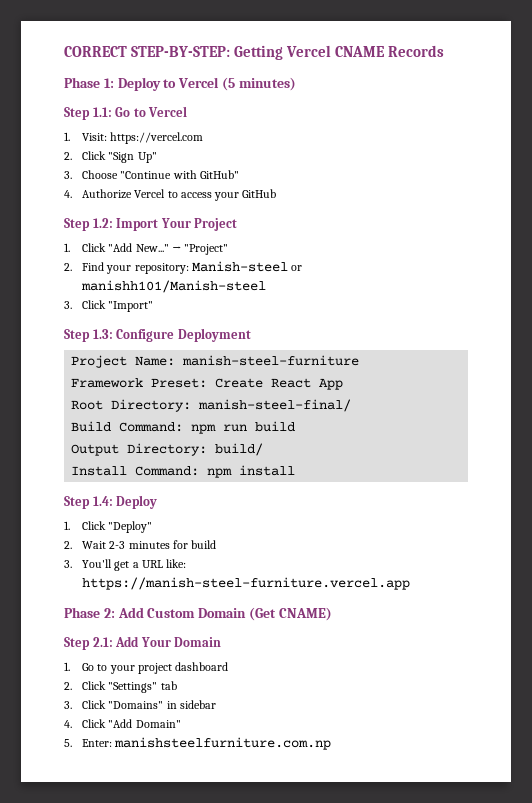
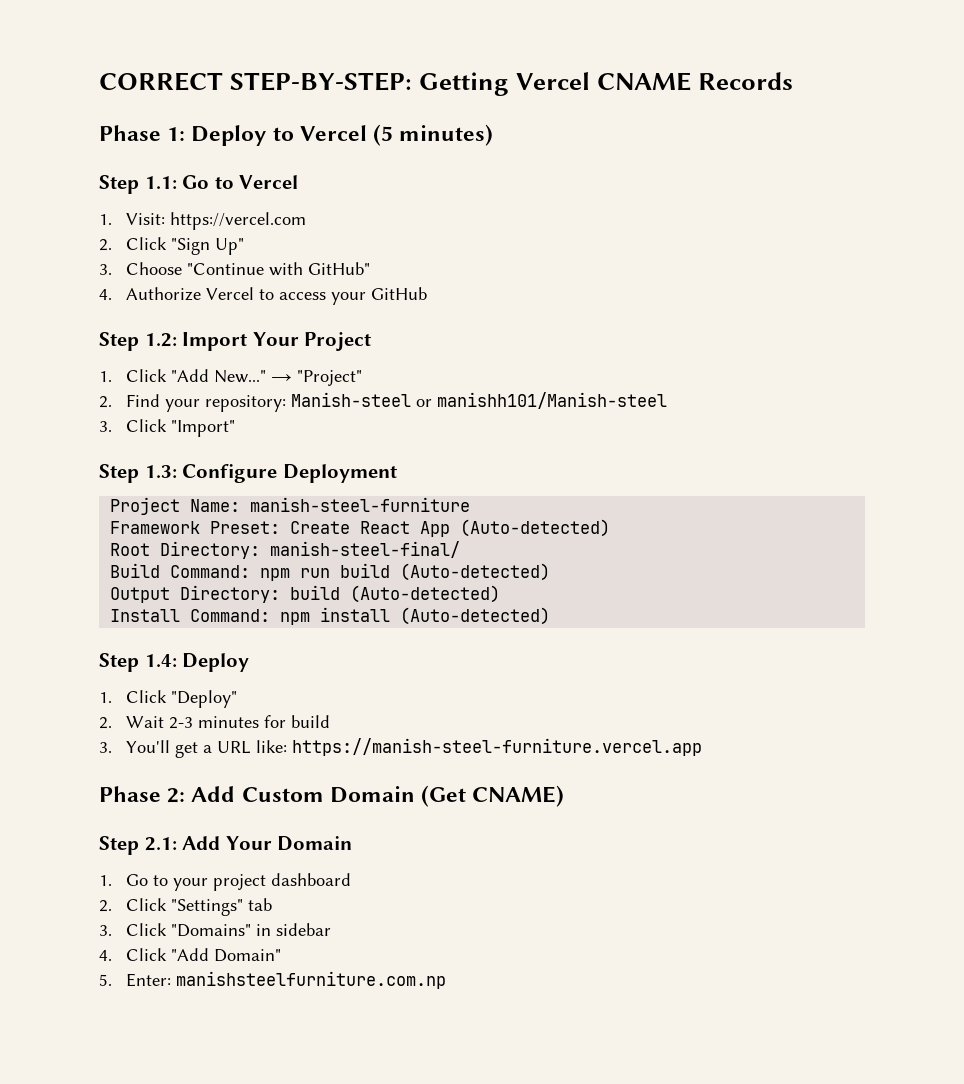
- Framework Preset: Create React App
+ Framework Preset: Create React App (Auto-detected)
- Build Command: npm run build
+ Build Command: npm run build (Auto-detected)
- Output Directory: build/
+ Output Directory: build (Auto-detected)
- Install Command: npm install
+ Install Command: npm install (Auto-detected)

